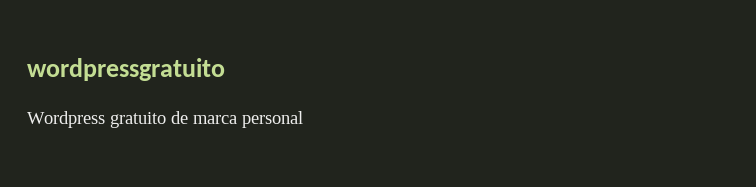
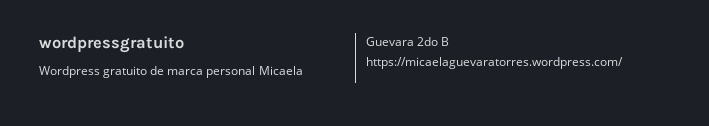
- Wordpress gratuito de marca personal
+ Wordpress gratuito de marca personal Micaela Guevara 2do B https://micaelaguevaratorres.wordpress.com/

